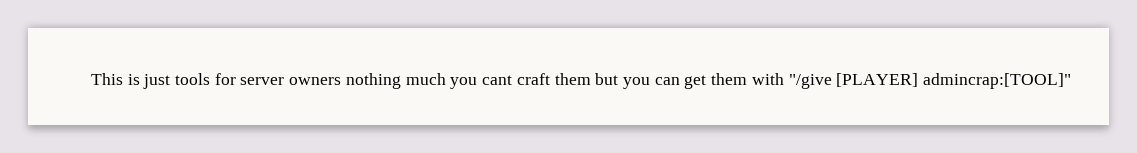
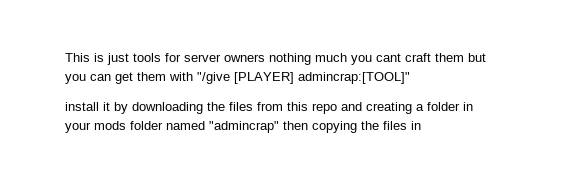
+ install it by downloading the files from this repo and creating a folder in your mods folder named "admincrap" then copying the files in

